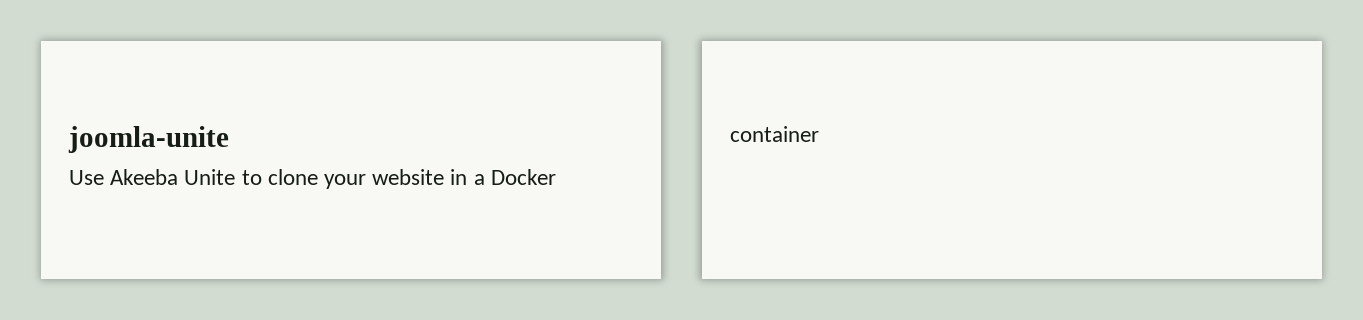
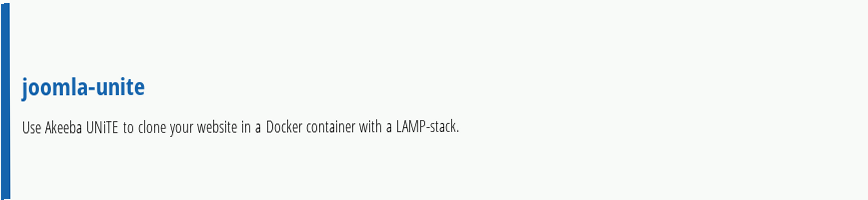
- Use Akeeba Unite to clone your website in a Docker container
+ Use Akeeba UNiTE to clone your website in a Docker container with a LAMP-stack.

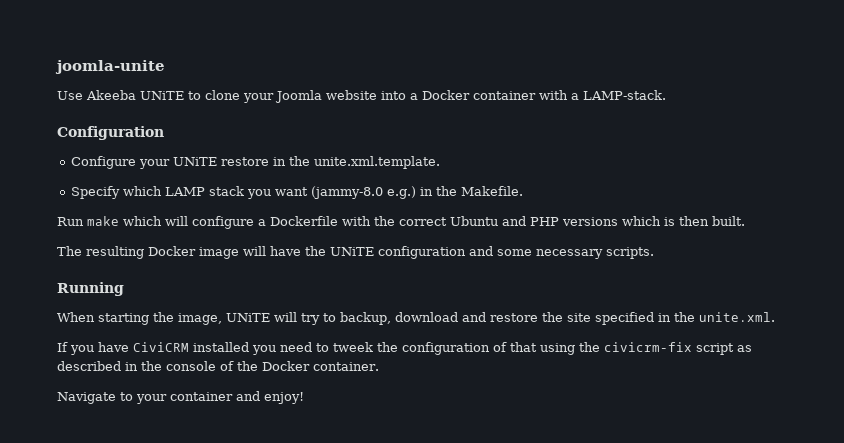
- Use Akeeba UNiTE to clone your website in a Docker container with a LAMP-stack.
+ Use Akeeba UNiTE to clone your Joomla website into a Docker container with a LAMP-stack.
+ Configuration
+ Configure your UNiTE restore in the unite.xml.template.
+ Specify which LAMP stack you want (jammy-8.0 e.g.) in the Makefile.
+ Run make which will configure a Dockerfile with the correct Ubuntu and PHP versions which is then built.
+ The resulting Docker image will have the UNiTE configuration and some necessary scripts.
+ Running
+ When starting the image, UNiTE will try to backup, download and restore the site specified in the unite.xml.
+ If you have CiviCRM installed you need to tweek the configuration of that using the civicrm-fix script as described in the console of the Docker container.
+ Navigate to your container and enjoy!

